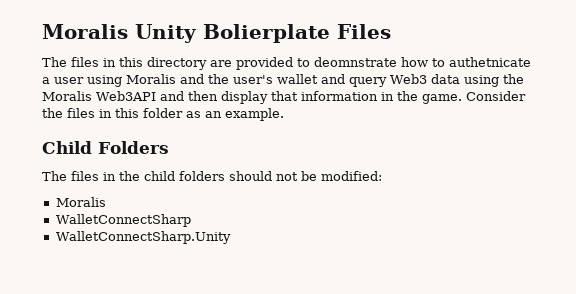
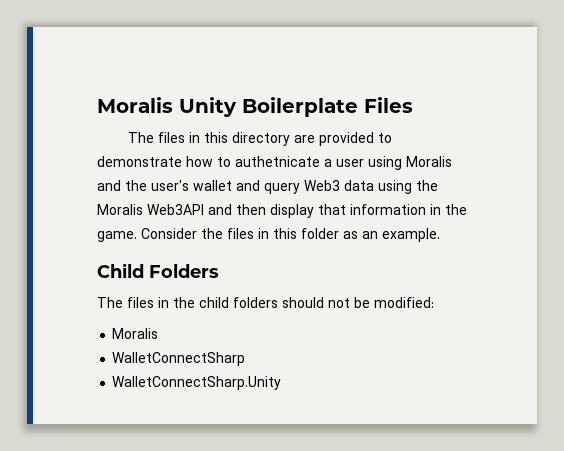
- Moralis Unity Bolierplate Files
+ Moralis Unity Boilerplate Files
- The files in this directory are provided to deomnstrate how to authetnicate a user using Moralis and the user's wallet and query Web3 data using the Moralis Web3API and then display that information in the game.
+ The files in this directory are provided to demonstrate how to authetnicate a user using Moralis and the user's wallet and query Web3 data using the Moralis Web3API and then display that information in the game.

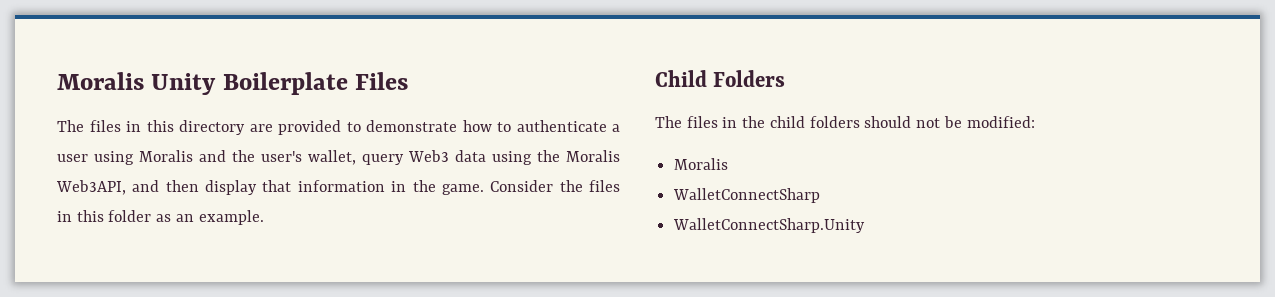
- The files in this directory are provided to demonstrate how to authetnicate a user using Moralis and the user's wallet and query Web3 data using the Moralis Web3API and then display that information in the game.
+ The files in this directory are provided to demonstrate how to authenticate a user using Moralis and the user's wallet, query Web3 data using the Moralis Web3API, and then display that information in the game.

